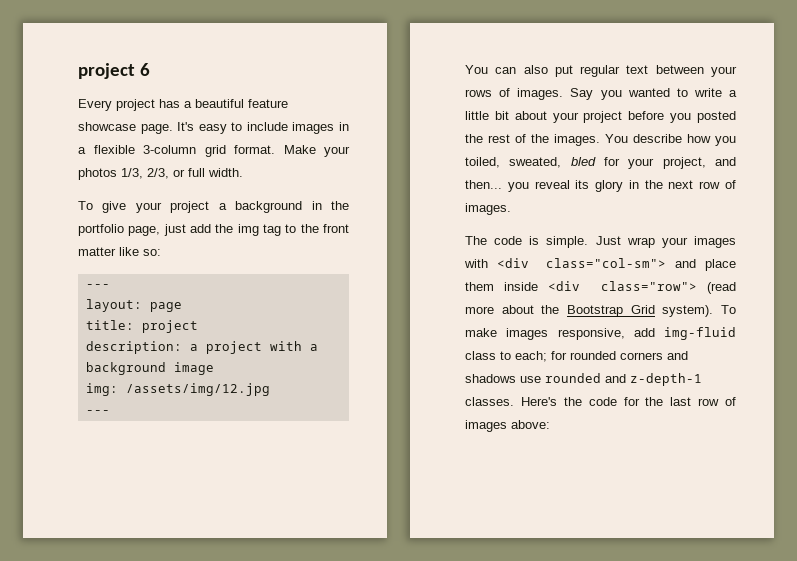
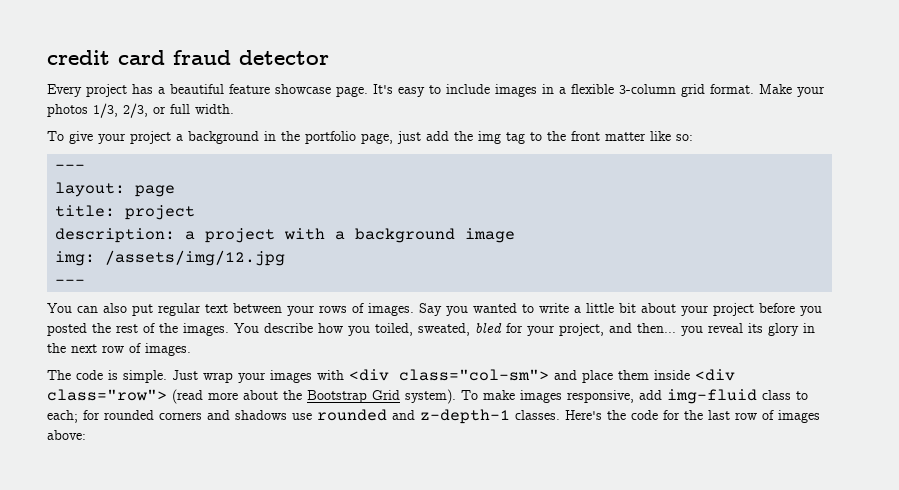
- project 6
+ credit card fraud detector

